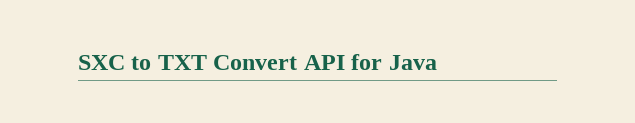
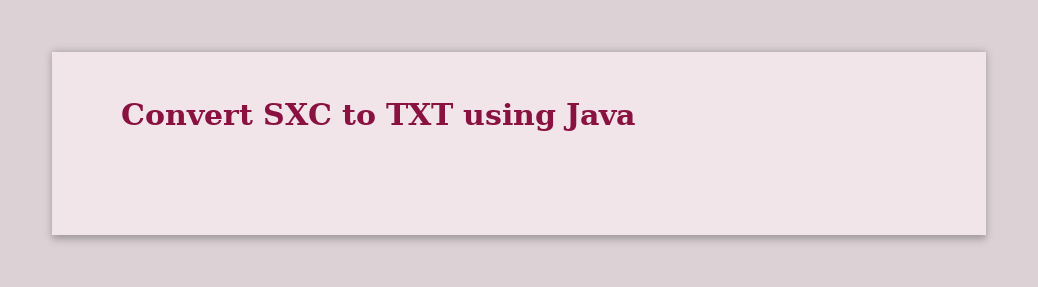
- SXC to TXT Convert API for Java
+ Convert SXC to TXT using Java

